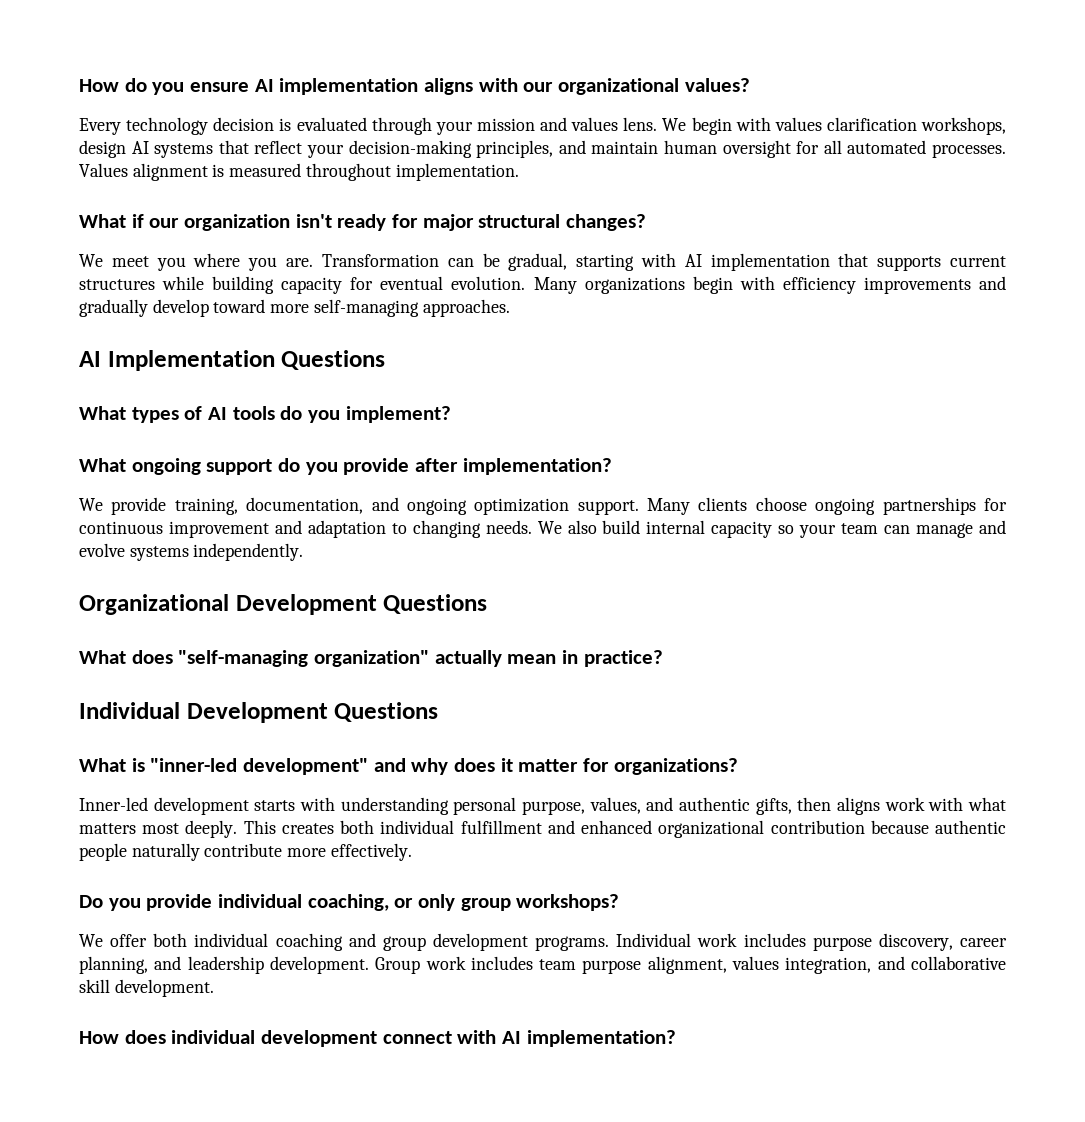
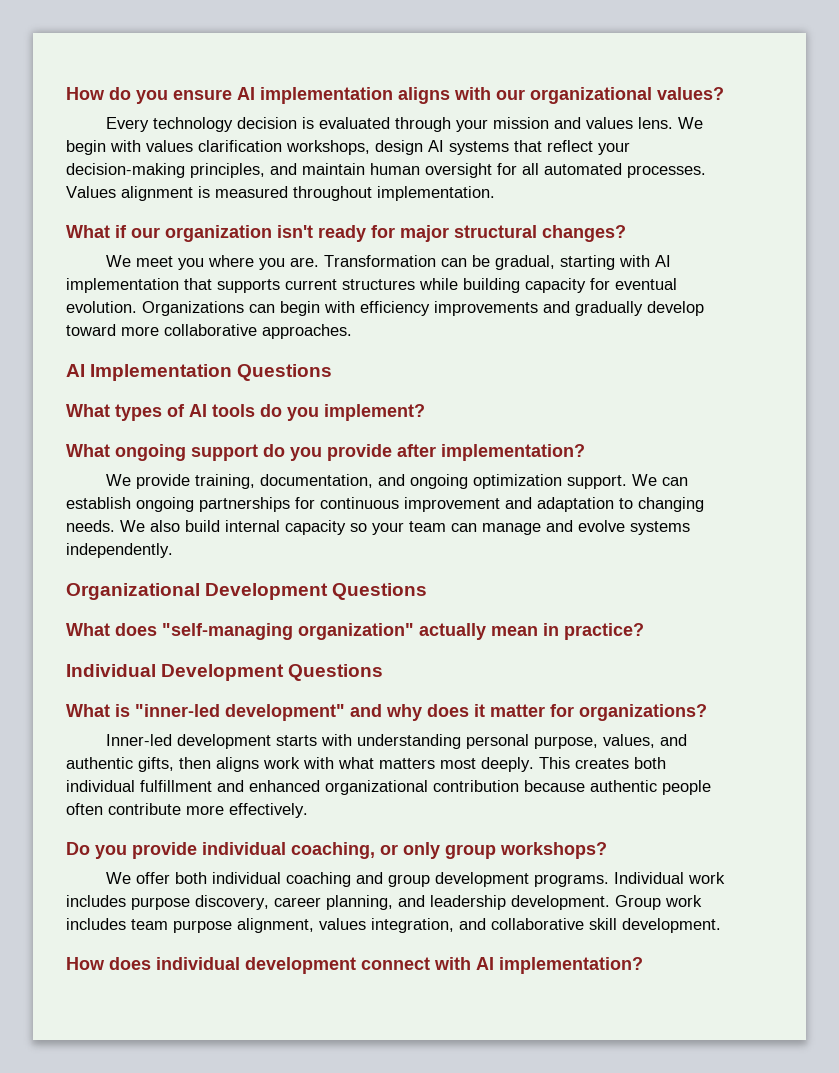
- Many organizations begin with efficiency improvements and gradually develop toward more self-managing approaches.
+ Organizations can begin with efficiency improvements and gradually develop toward more collaborative approaches.
- Many clients choose ongoing partnerships for continuous improvement and adaptation to changing needs.
+ We can establish ongoing partnerships for continuous improvement and adaptation to changing needs.
- This creates both individual fulfillment and enhanced organizational contribution because authentic people naturally contribute more effectively.
+ This creates both individual fulfillment and enhanced organizational contribution because authentic people often contribute more effectively.

